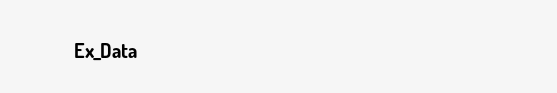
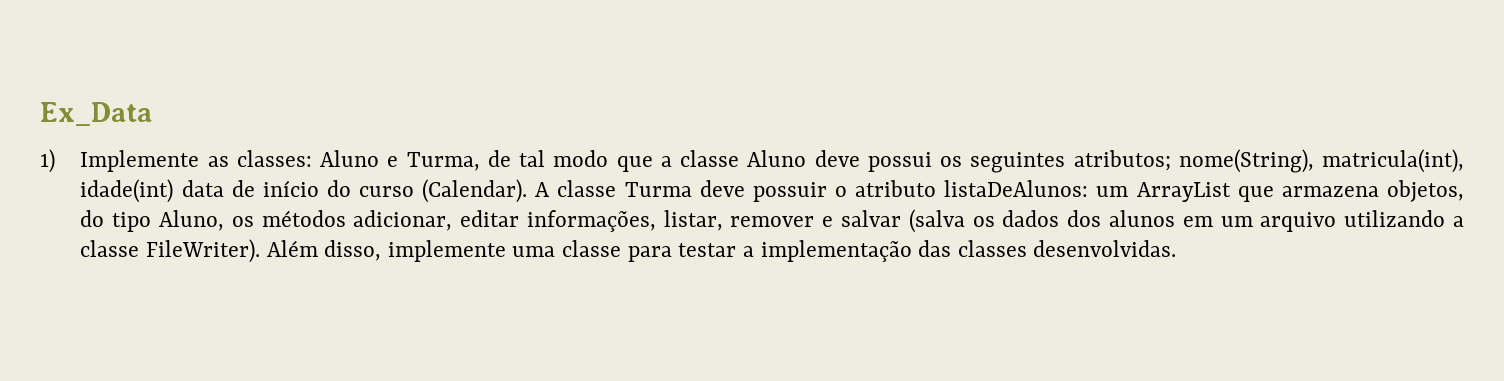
+ 1) Implemente as classes: Aluno e Turma, de tal modo que a classe Aluno deve possui os seguintes atributos; nome(String), matricula(int), idade(int) data de início do curso (Calendar). A classe Turma deve possuir o atributo listaDeAlunos: um ArrayList que armazena objetos, do tipo Aluno, os métodos adicionar, editar informações, listar, remover e salvar (salva os dados dos alunos em um arquivo utilizando a classe FileWriter). Além disso, implemente uma classe para testar a implementação das classes desenvolvidas.

